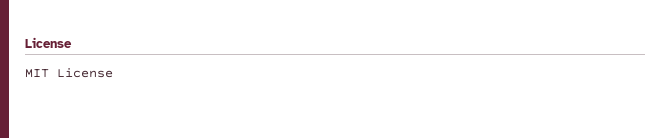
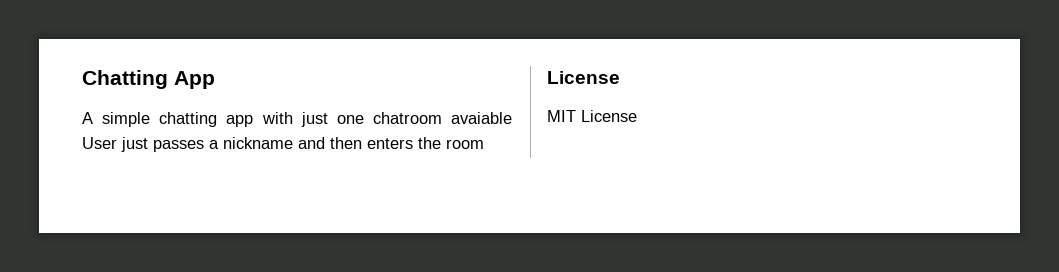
+ Chatting App
+ A simple chatting app with just one chatroom avaiable User just passes a nickname and then enters the room

